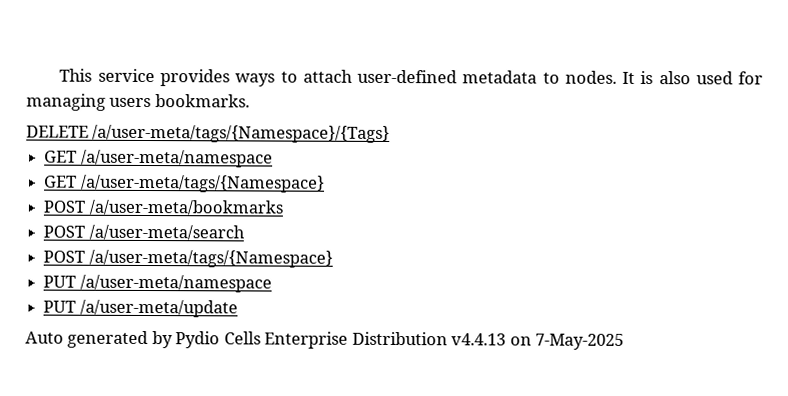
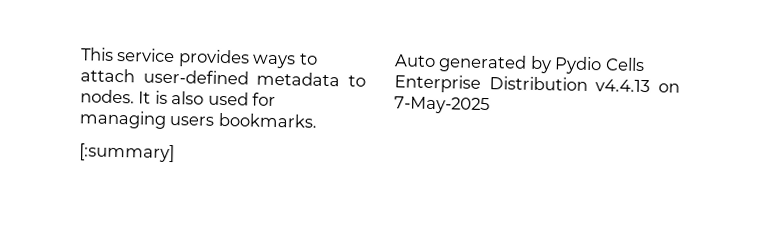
- DELETE /a/user-meta/tags/{Namespace}/{Tags}
- GET /a/user-meta/namespace
- GET /a/user-meta/tags/{Namespace}
- POST /a/user-meta/bookmarks
- POST /a/user-meta/search
- POST /a/user-meta/tags/{Namespace}
- PUT /a/user-meta/namespace
- PUT /a/user-meta/update
+ [:summary]

